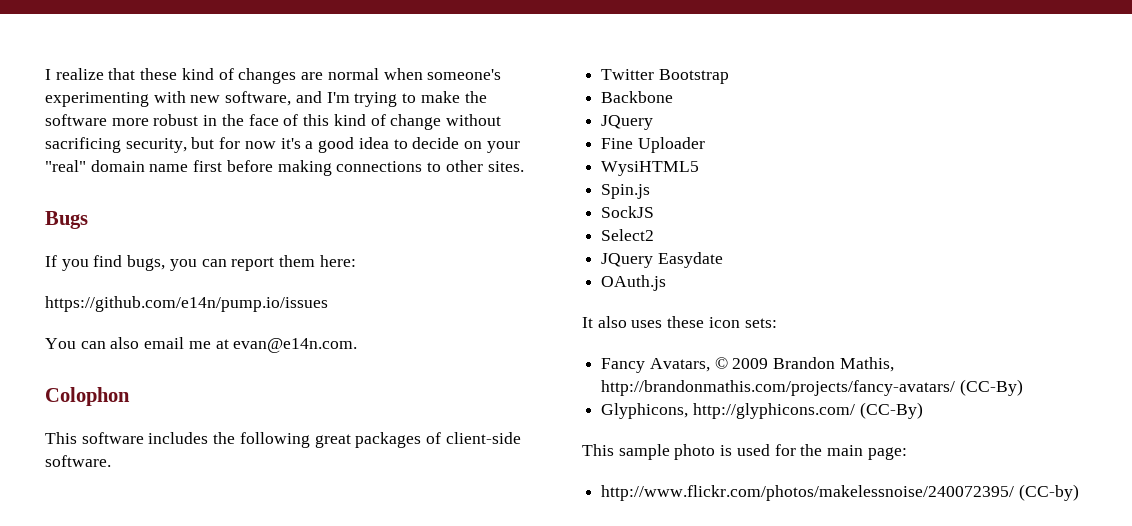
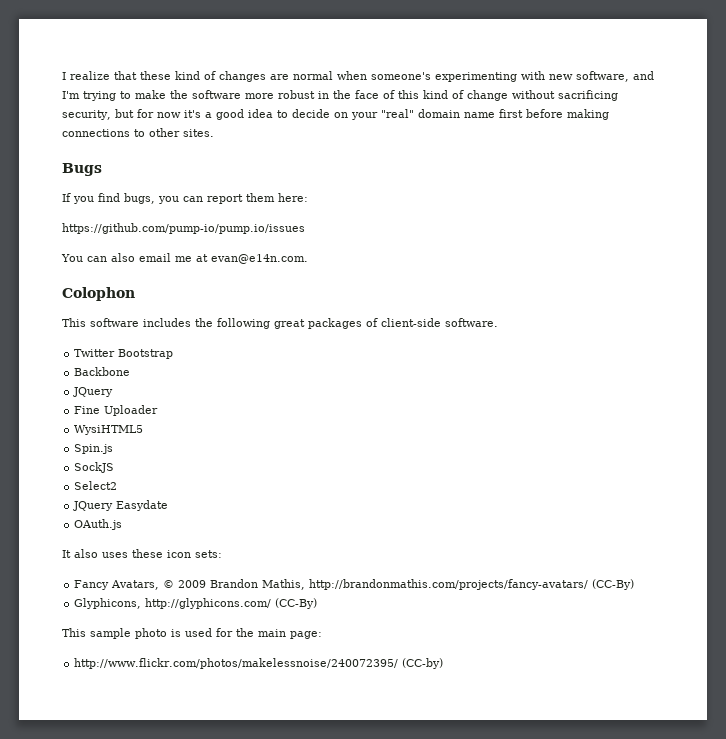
- https://github.com/e14n/pump.io/issues
+ https://github.com/pump-io/pump.io/issues

